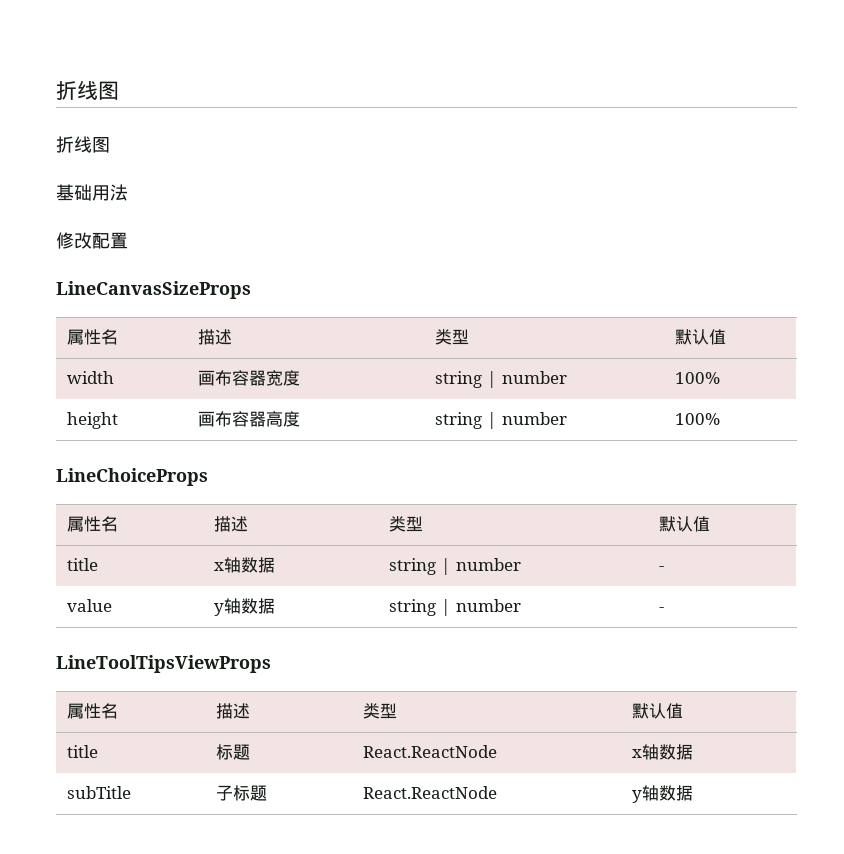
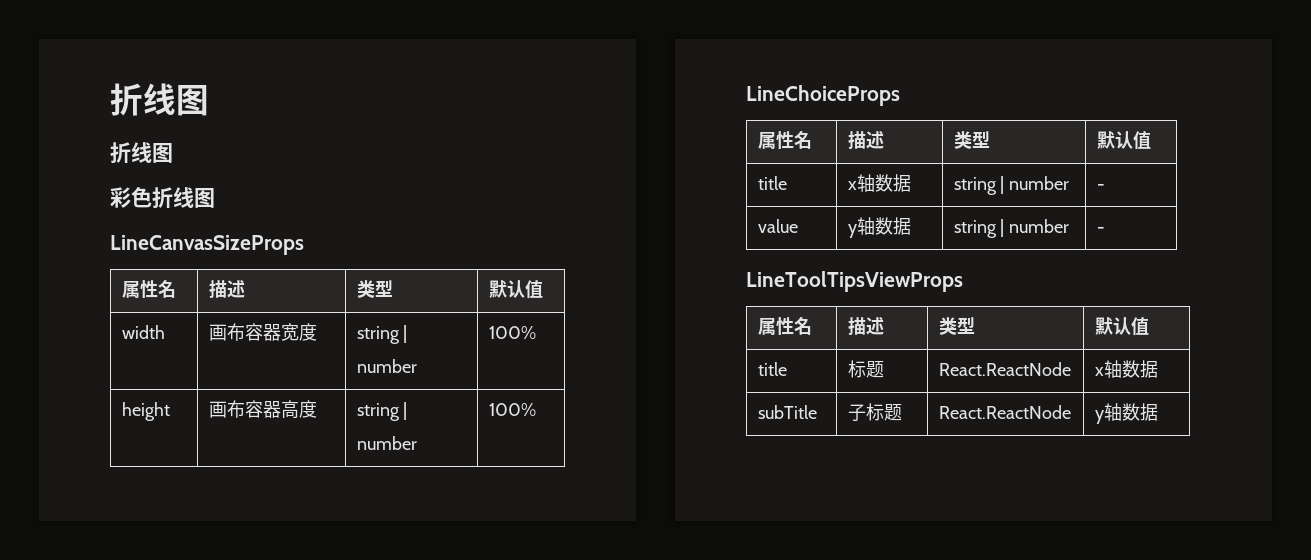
- 基础用法
- 修改配置
+ 彩色折线图

